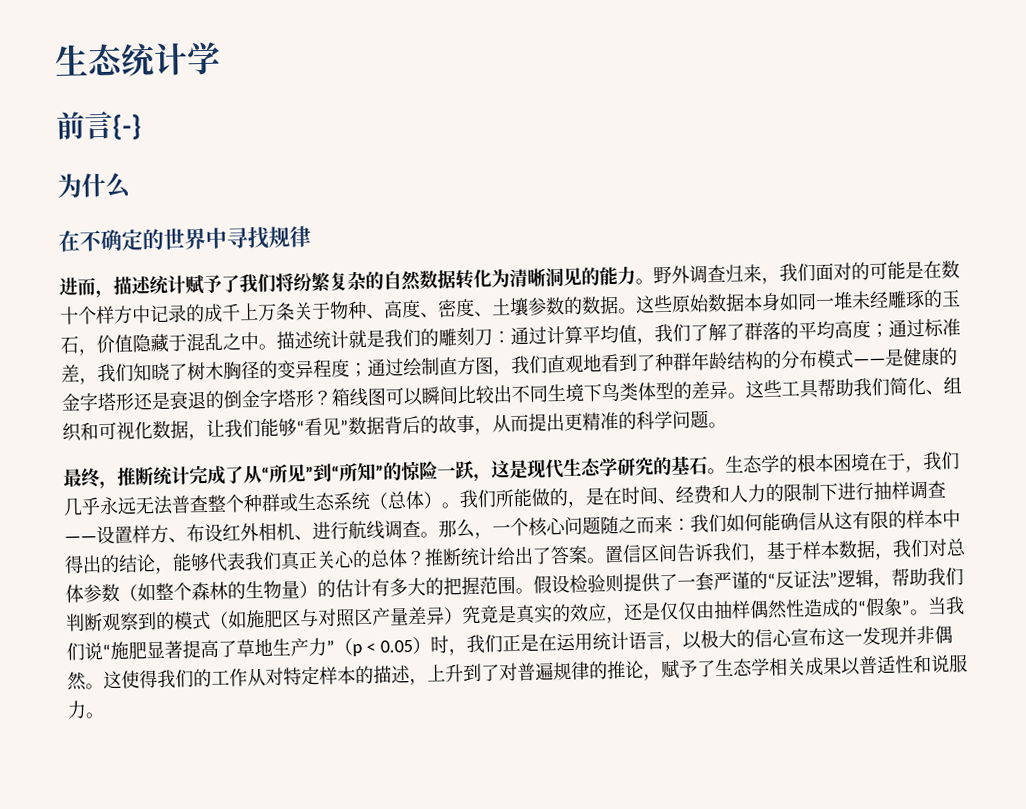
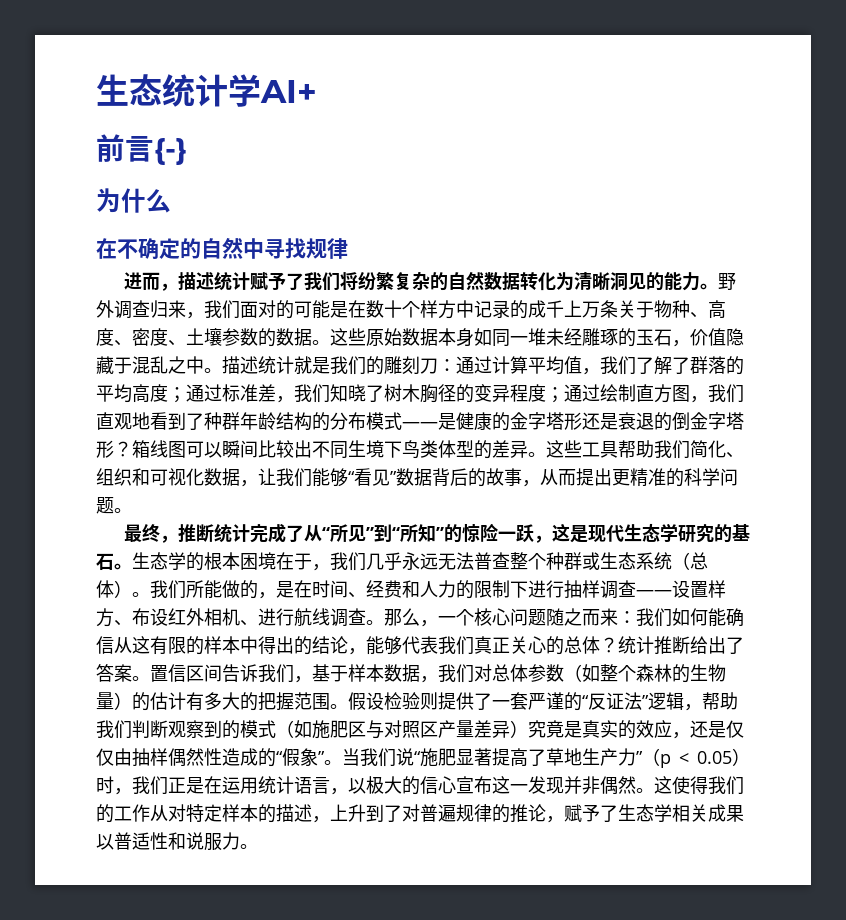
- 生态统计学
+ 生态统计学AI+
- 在不确定的世界中寻找规律
+ 在不确定的自然中寻找规律
- 推断统计给出了答案。
+ 统计推断给出了答案。

